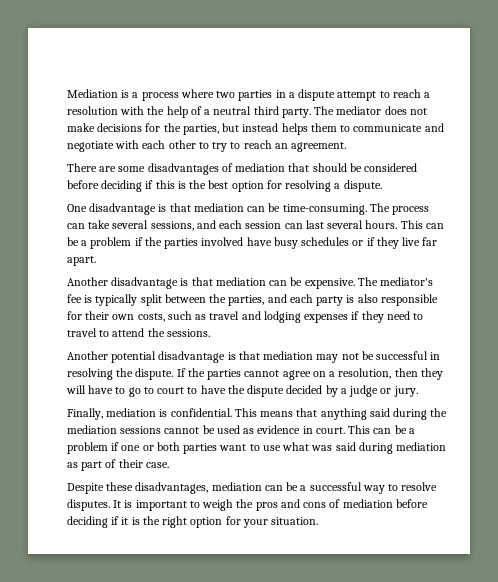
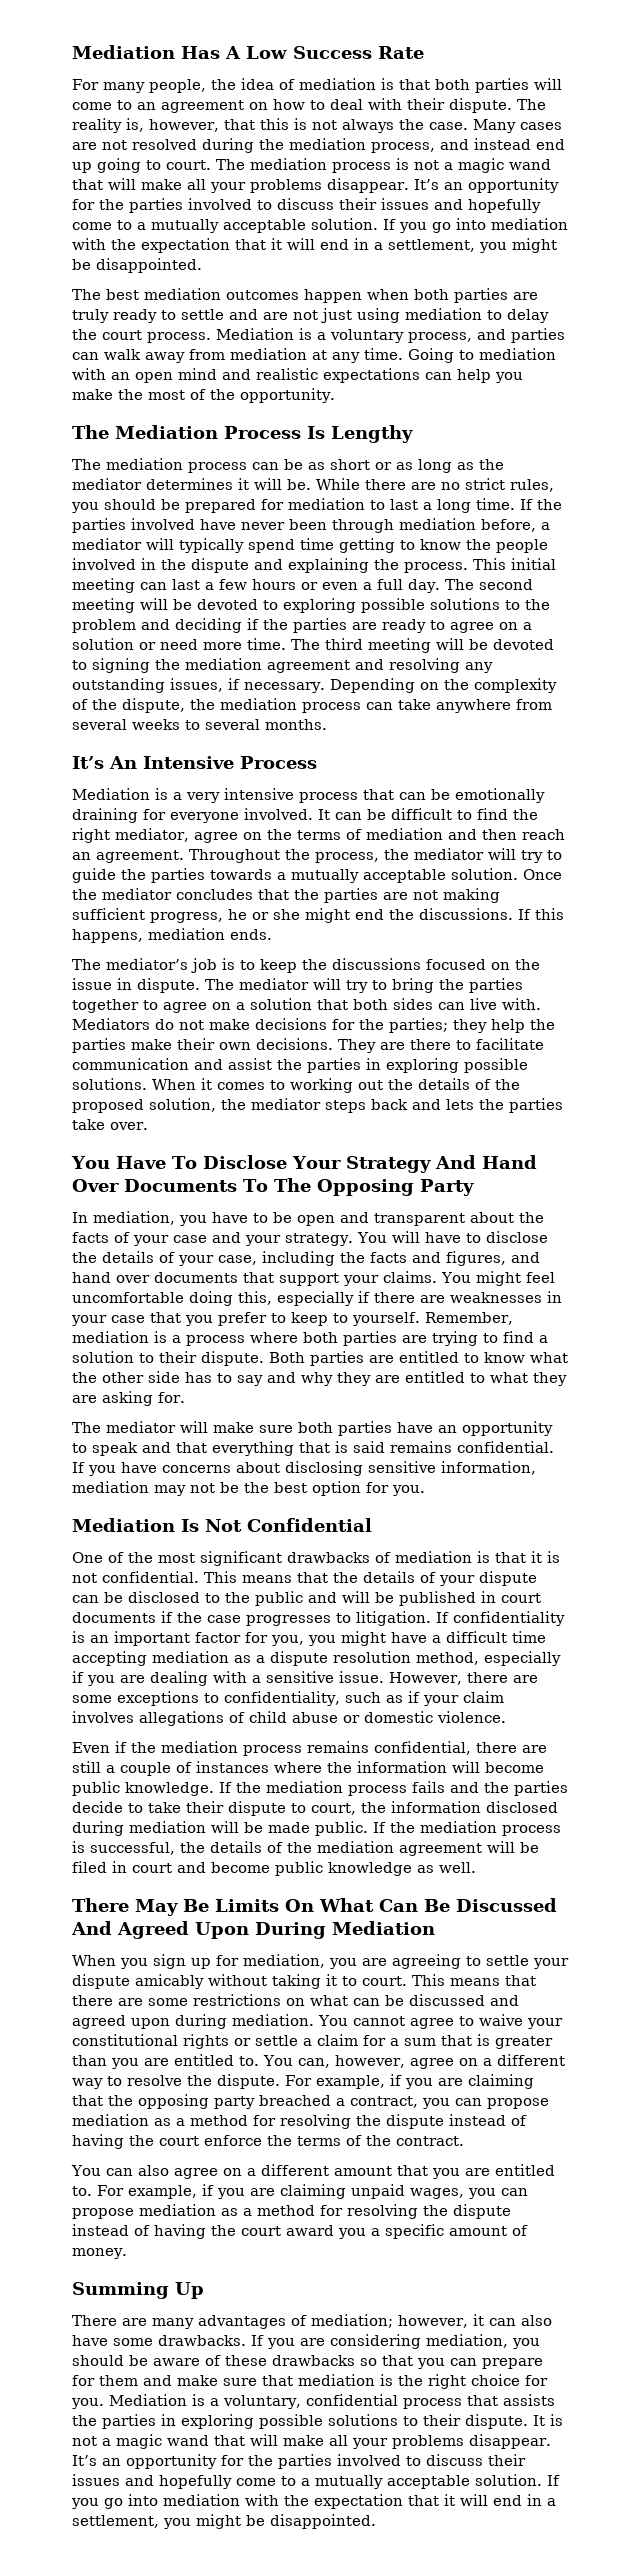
- Mediation is a process where two parties in a dispute attempt to reach a resolution with the help of a neutral third party. The mediator does not make decisions for the parties, but instead helps them to communicate and negotiate with each other to try to reach an agreement.
- There are some disadvantages of mediation that should be considered before deciding if this is the best option for resolving a dispute.
- One disadvantage is that mediation can be time-consuming. The process can take several sessions, and each session can last several hours. This can be a problem if the parties involved have busy schedules or if they live far apart.
- Another disadvantage is that mediation can be expensive. The mediator's fee is typically split between the parties, and each party is also responsible for their own costs, such as travel and lodging expenses if they need to travel to attend the sessions.
- Another potential disadvantage is that mediation may not be successful in resolving the dispute. If the parties cannot agree on a resolution, then they will have to go to court to have the dispute decided by a judge or jury.
- Finally, mediation is confidential. This means that anything said during the mediation sessions cannot be used as evidence in court. This can be a problem if one or both parties want to use what was said during mediation as part of their case.
- Despite these disadvantages, mediation can be a successful way to resolve disputes. It is important to weigh the pros and cons of mediation before deciding if it is the right option for your situation.
+ Mediation Has A Low Success Rate
+ For many people, the idea of mediation is that both parties will come to an agreement on how to deal with their dispute. The reality is, however, that this is not always the case. Many cases are not resolved during the mediation process, and instead end up going to court. The mediation process is not a magic wand that will make all your problems disappear. It’s an opportunity for the parties involved to discuss their issues and hopefully come to a mutually acceptable solution. If you go into mediation with the expectation that it will end in a settlement, you might be disappointed.
+ The best mediation outcomes happen when both parties are truly ready to settle and are not just using mediation to delay the court process. Mediation is a voluntary process, and parties can walk away from mediation at any time. Going to mediation with an open mind and realistic expectations can help you make the most of the opportunity.
+ The Mediation Process Is Lengthy
+ The mediation process can be as short or as long as the mediator determines it will be. While there are no strict rules, you should be prepared for mediation to last a long time. If the parties involved have never been through mediation before, a mediator will typically spend time getting to know the people involved in the dispute and explaining the process. This initial meeting can last a few hours or even a full day. The second meeting will be devoted to exploring possible solutions to the problem and deciding if the parties are ready to agree on a solution or need more time. The third meeting will be devoted to signing the mediation agreement and resolving any outstanding issues, if necessary. Depending on the complexity of the dispute, the mediation process can take anywhere from several weeks to several months.
+ It’s An Intensive Process
+ Mediation is a very intensive process that can be emotionally draining for everyone involved. It can be difficult to find the right mediator, agree on the terms of mediation and then reach an agreement. Throughout the process, the mediator will try to guide the parties towards a mutually acceptable solution. Once the mediator concludes that the parties are not making sufficient progress, he or she might end the discussions. If this happens, mediation ends.
+ The mediator’s job is to keep the discussions focused on the issue in dispute. The mediator will try to bring the parties together to agree on a solution that both sides can live with. Mediators do not make decisions for the parties; they help the parties make their own decisions. They are there to facilitate communication and assist the parties in exploring possible solutions. When it comes to working out the details of the proposed solution, the mediator steps back and lets the parties take over.
+ You Have To Disclose Your Strategy And Hand Over Documents To The Opposing Party
+ In mediation, you have to be open and transparent about the facts of your case and your strategy. You will have to disclose the details of your case, including the facts and figures, and hand over documents that support your claims. You might feel uncomfortable doing this, especially if there are weaknesses in your case that you prefer to keep to yourself. Remember, mediation is a process where both parties are trying to find a solution to their dispute. Both parties are entitled to know what the other side has to say and why they are entitled to what they are asking for.
+ The mediator will make sure both parties have an opportunity to speak and that everything that is said remains confidential. If you have concerns about disclosing sensitive information, mediation may not be the best option for you.
+ Mediation Is Not Confidential
+ One of the most significant drawbacks of mediation is that it is not confidential. This means that the details of your dispute can be disclosed to the public and will be published in court documents if the case progresses to litigation. If confidentiality is an important factor for you, you might have a difficult time accepting mediation as a dispute resolution method, especially if you are dealing with a sensitive issue. However, there are some exceptions to confidentiality, such as if your claim involves allegations of child abuse or domestic violence.
+ Even if the mediation process remains confidential, there are still a couple of instances where the information will become public knowledge. If the mediation process fails and the parties decide to take their dispute to court, the information disclosed during mediation will be made public. If the mediation process is successful, the details of the mediation agreement will be filed in court and become public knowledge as well.
+ There May Be Limits On What Can Be Discussed And Agreed Upon During Mediation
+ When you sign up for mediation, you are agreeing to settle your dispute amicably without taking it to court. This means that there are some restrictions on what can be discussed and agreed upon during mediation. You cannot agree to waive your constitutional rights or settle a claim for a sum that is greater than you are entitled to. You can, however, agree on a different way to resolve the dispute. For example, if you are claiming that the opposing party breached a contract, you can propose mediation as a method for resolving the dispute instead of having the court enforce the terms of the contract.
+ You can also agree on a different amount that you are entitled to. For example, if you are claiming unpaid wages, you can propose mediation as a method for resolving the dispute instead of having the court award you a specific amount of money.
+ Summing Up
+ There are many advantages of mediation; however, it can also have some drawbacks. If you are considering mediation, you should be aware of these drawbacks so that you can prepare for them and make sure that mediation is the right choice for you. Mediation is a voluntary, confidential process that assists the parties in exploring possible solutions to their dispute. It is not a magic wand that will make all your problems disappear. It’s an opportunity for the parties involved to discuss their issues and hopefully come to a mutually acceptable solution. If you go into mediation with the expectation that it will end in a settlement, you might be disappointed.

